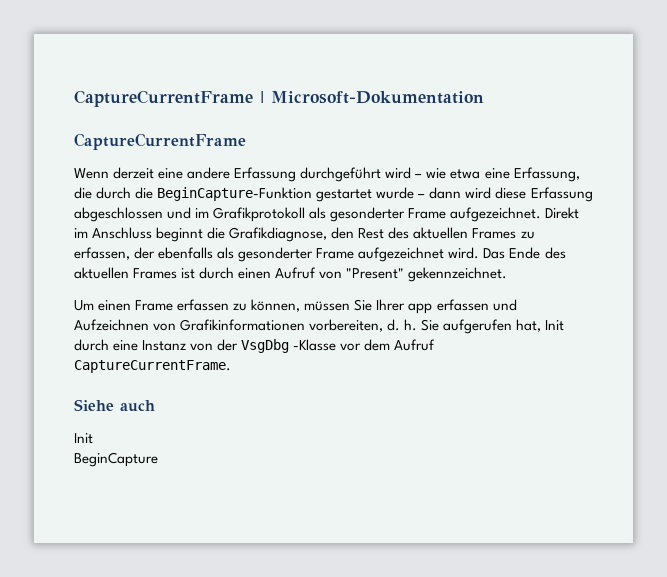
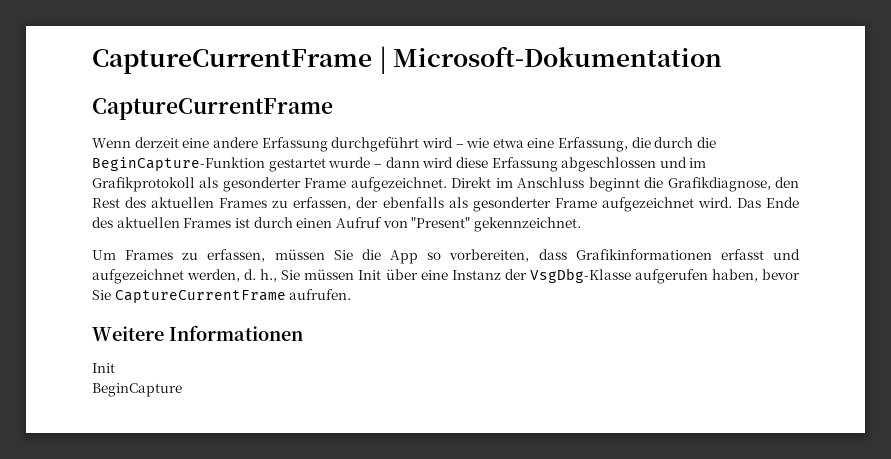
- Um einen Frame erfassen zu können, müssen Sie Ihrer app erfassen und Aufzeichnen von Grafikinformationen vorbereiten, d. h. Sie aufgerufen hat, Init durch eine Instanz von der VsgDbg -Klasse vor dem Aufruf CaptureCurrentFrame.
- Siehe auch
+ Um Frames zu erfassen, müssen Sie die App so vorbereiten, dass Grafikinformationen erfasst und aufgezeichnet werden, d. h., Sie müssen Init über eine Instanz der VsgDbg-Klasse aufgerufen haben, bevor Sie CaptureCurrentFrame aufrufen.
+ Weitere Informationen

